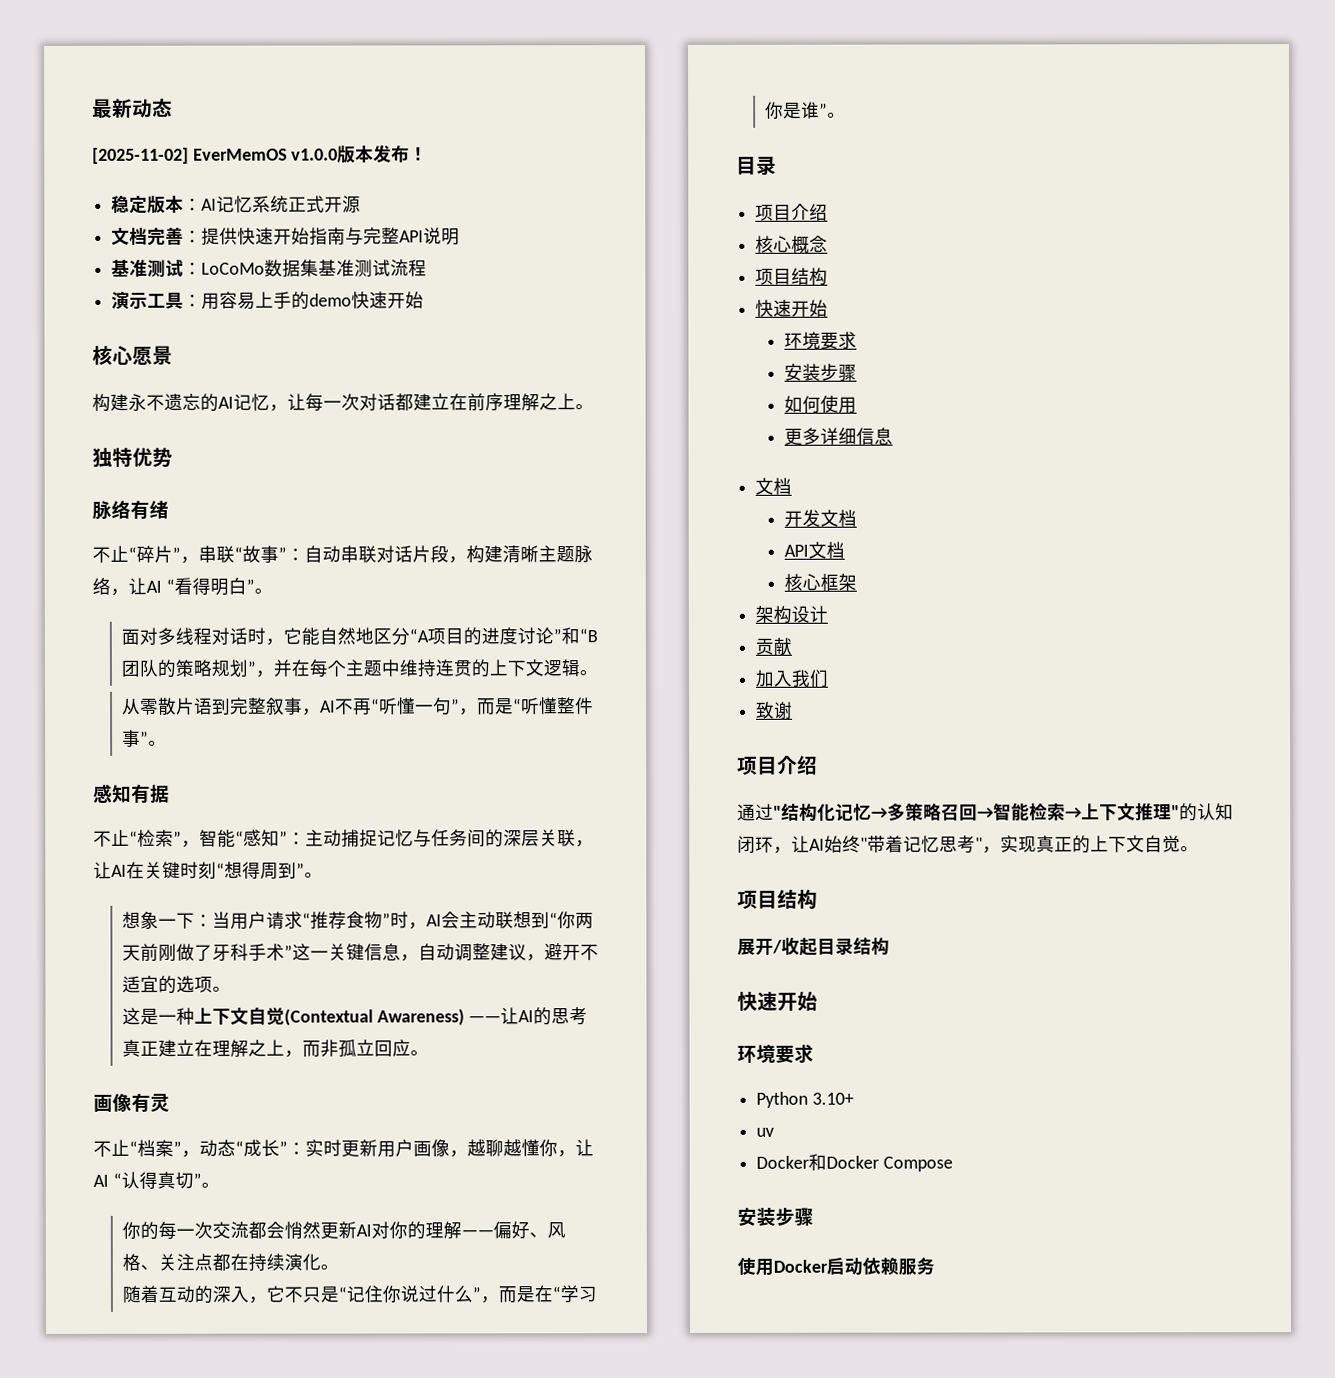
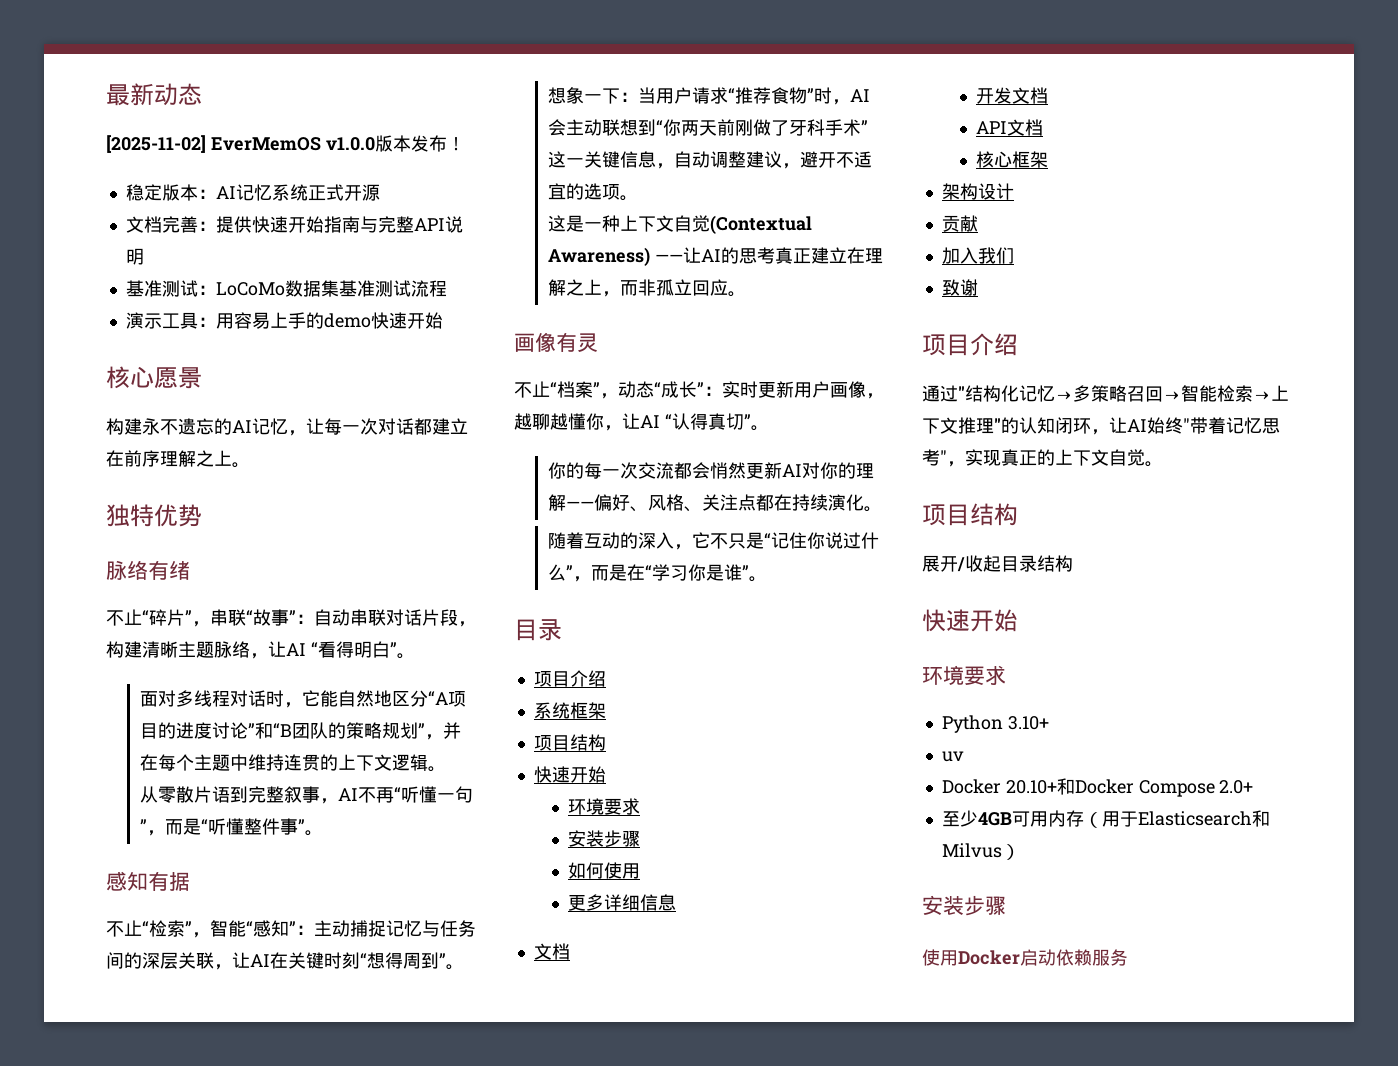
- 核心概念
+ 系统框架
- Docker和Docker Compose
+ Docker 20.10+和Docker Compose 2.0+
+ 至少4GB可用内存（用于Elasticsearch和Milvus）

